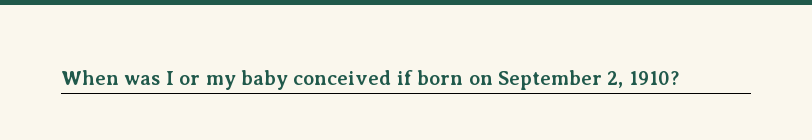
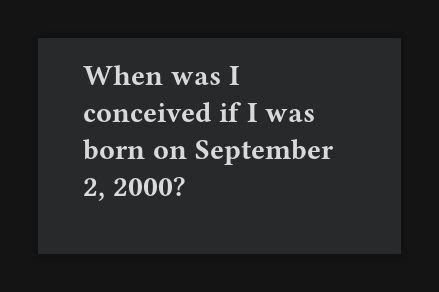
- When was I or my baby conceived if born on September 2, 1910?
+ When was I conceived if I was born on September 2, 2000?

